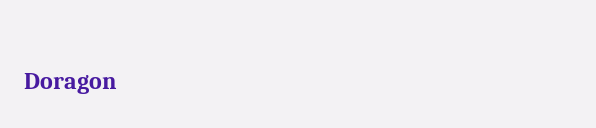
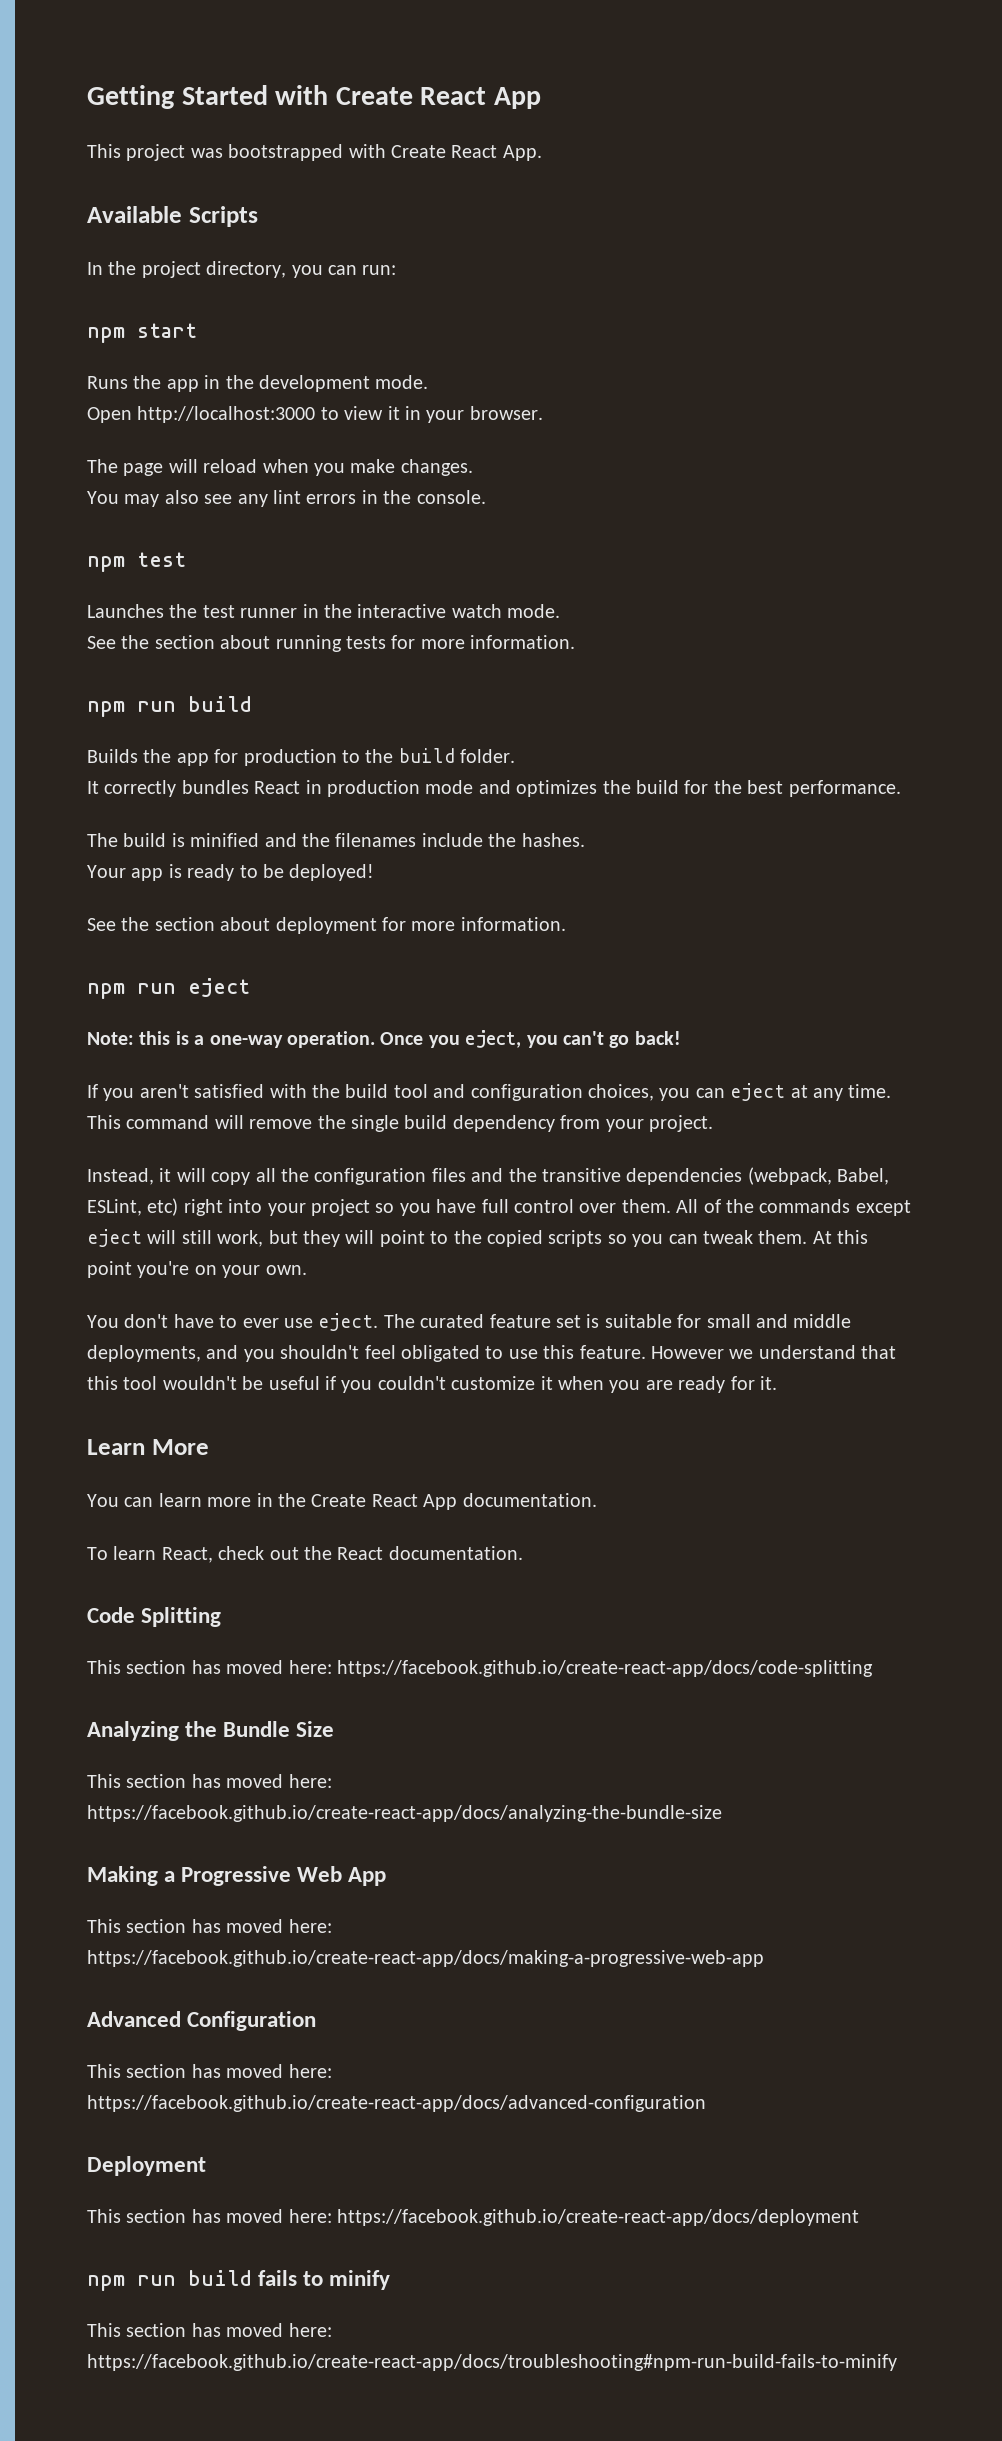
- Doragon
+ Getting Started with Create React App
+ This project was bootstrapped with Create React App.
+ Available Scripts
+ In the project directory, you can run:
+ npm start
+ Runs the app in the development mode.
+ Open http://localhost:3000 to view it in your browser.
+ The page will reload when you make changes.
+ You may also see any lint errors in the console.
+ npm test
+ Launches the test runner in the interactive watch mode.
+ See the section about running tests for more information.
+ npm run build
+ Builds the app for production to the build folder.
+ It correctly bundles React in production mode and optimizes the build for the best performance.
+ The build is minified and the filenames include the hashes.
+ Your app is ready to be deployed!
+ See the section about deployment for more information.
+ npm run eject
+ Note: this is a one-way operation. Once you eject, you can't go back!
+ If you aren't satisfied with the build tool and configuration choices, you can eject at any time. This command will remove the single build dependency from your project.
+ Instead, it will copy all the configuration files and the transitive dependencies (webpack, Babel, ESLint, etc) right into your project so you have full control over them. All of the commands except eject will still work, but they will point to the copied scripts so you can tweak them. At this point you're on your own.
+ You don't have to ever use eject. The curated feature set is suitable for small and middle deployments, and you shouldn't feel obligated to use this feature. However we understand that this tool wouldn't be useful if you couldn't customize it when you are ready for it.
+ Learn More
+ You can learn more in the Create React App documentation.
+ To learn React, check out the React documentation.
+ Code Splitting
+ This section has moved here: https://facebook.github.io/create-react-app/docs/code-splitting
+ Analyzing the Bundle Size
+ This section has moved here: https://facebook.github.io/create-react-app/docs/analyzing-the-bundle-size
+ Making a Progressive Web App
+ This section has moved here: https://facebook.github.io/create-react-app/docs/making-a-progressive-web-app
+ Advanced Configuration
+ This section has moved here: https://facebook.github.io/create-react-app/docs/advanced-configuration
+ Deployment
+ This section has moved here: https://facebook.github.io/create-react-app/docs/deployment
+ npm run build fails to minify
+ This section has moved here: https://facebook.github.io/create-react-app/docs/troubleshooting#npm-run-build-fails-to-minify

